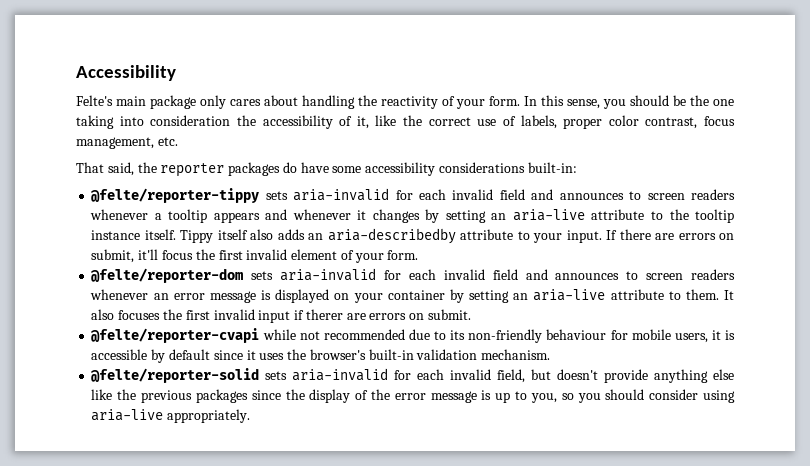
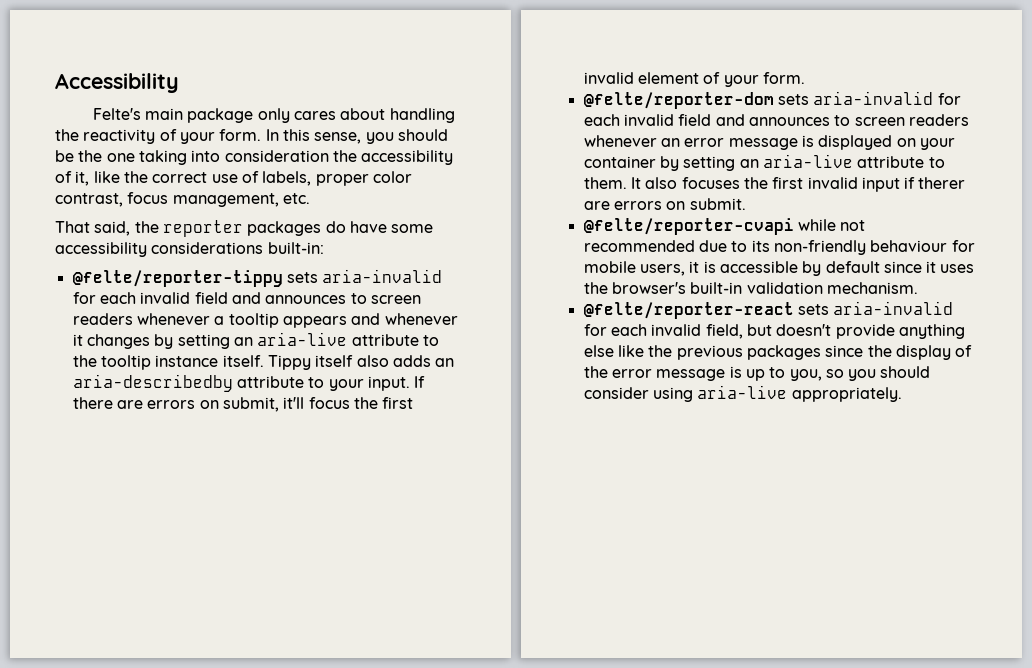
- @felte/reporter-solid sets aria-invalid for each invalid field, but doesn't provide anything else like the previous packages since the display of the error message is up to you, so you should consider using aria-live appropriately.
+ @felte/reporter-react sets aria-invalid for each invalid field, but doesn't provide anything else like the previous packages since the display of the error message is up to you, so you should consider using aria-live appropriately.

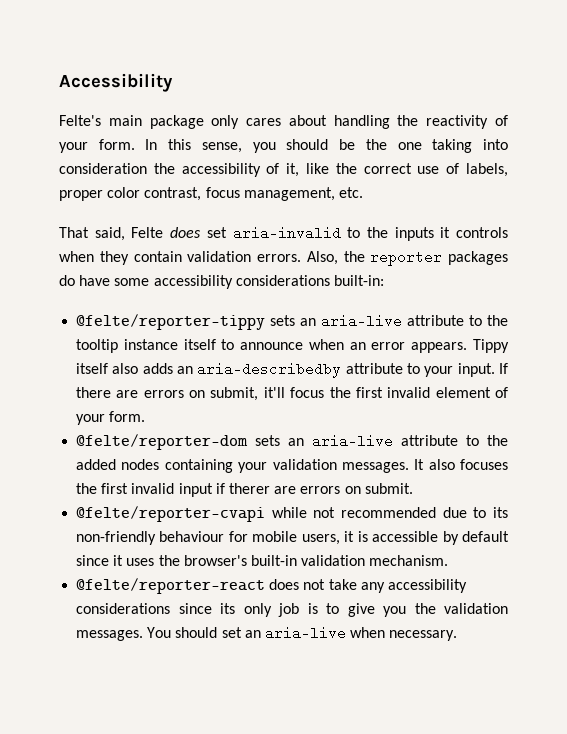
- That said, the reporter packages do have some accessibility considerations built-in:
+ That said, Felte does set aria-invalid to the inputs it controls when they contain validation errors. Also, the reporter packages do have some accessibility considerations built-in:
- @felte/reporter-tippy sets aria-invalid for each invalid field and announces to screen readers whenever a tooltip appears and whenever it changes by setting an aria-live attribute to the tooltip instance itself.
+ @felte/reporter-tippy sets an aria-live attribute to the tooltip instance itself to announce when an error appears.
- @felte/reporter-dom sets aria-invalid for each invalid field and announces to screen readers whenever an error message is displayed on your container by setting an aria-live attribute to them.
+ @felte/reporter-dom sets an aria-live attribute to the added nodes containing your validation messages.
- @felte/reporter-react sets aria-invalid for each invalid field, but doesn't provide anything else like the previous packages since the display of the error message is up to you, so you should consider using aria-live appropriately.
+ @felte/reporter-react does not take any accessibility considerations since its only job is to give you the validation messages. You should set an aria-live when necessary.

